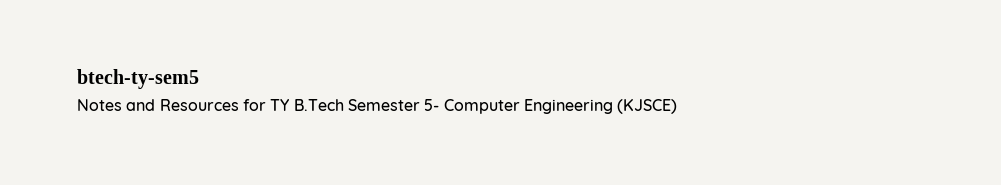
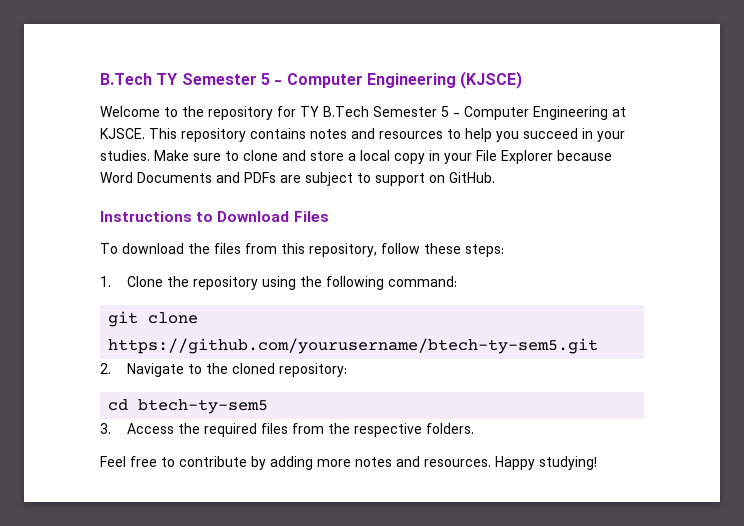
- btech-ty-sem5
- Notes and Resources for TY B.Tech Semester 5- Computer Engineering (KJSCE)
+ B.Tech TY Semester 5 - Computer Engineering (KJSCE)
+ Welcome to the repository for TY B.Tech Semester 5 - Computer Engineering at KJSCE. This repository contains notes and resources to help you succeed in your studies. Make sure to clone and store a local copy in your File Explorer because Word Documents and PDFs are subject to support on GitHub.
+ Instructions to Download Files
+ To download the files from this repository, follow these steps:
+ 1. Clone the repository using the following command:
+ git clone https://github.com/yourusername/btech-ty-sem5.git
+ 2. Navigate to the cloned repository:
+ cd btech-ty-sem5
+ 3. Access the required files from the respective folders.
+ Feel free to contribute by adding more notes and resources. Happy studying!

